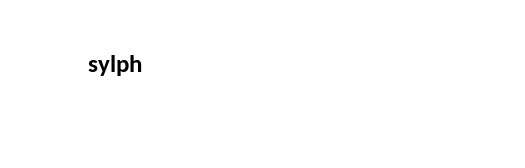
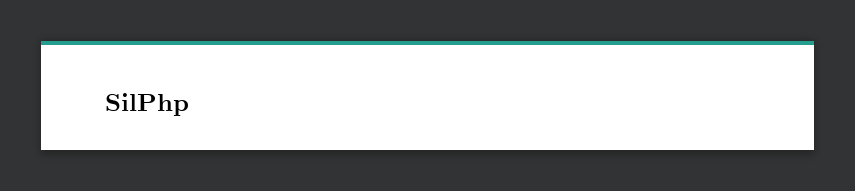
- sylph
+ SilPhp

